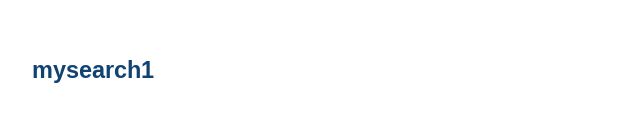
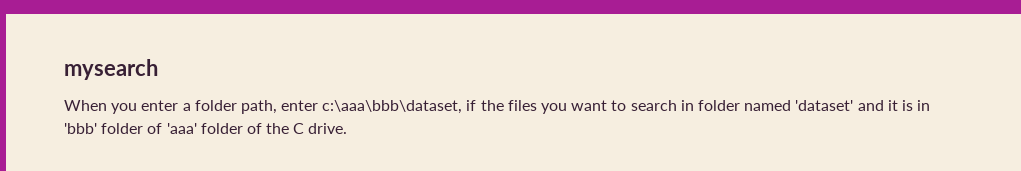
- mysearch1
+ mysearch
+ When you enter a folder path, enter c:\aaa\bbb\dataset, if the files you want to search in folder named 'dataset' and it is in 'bbb' folder of 'aaa' folder of the C drive.

